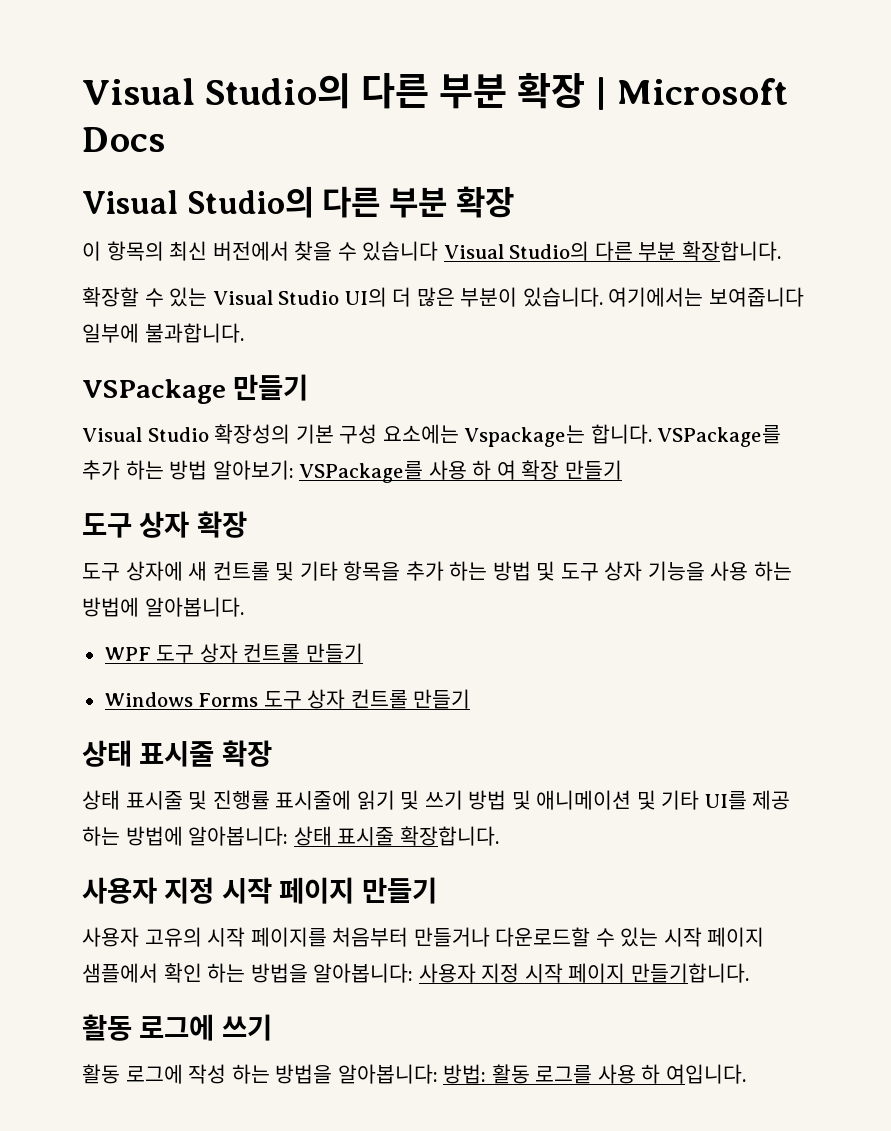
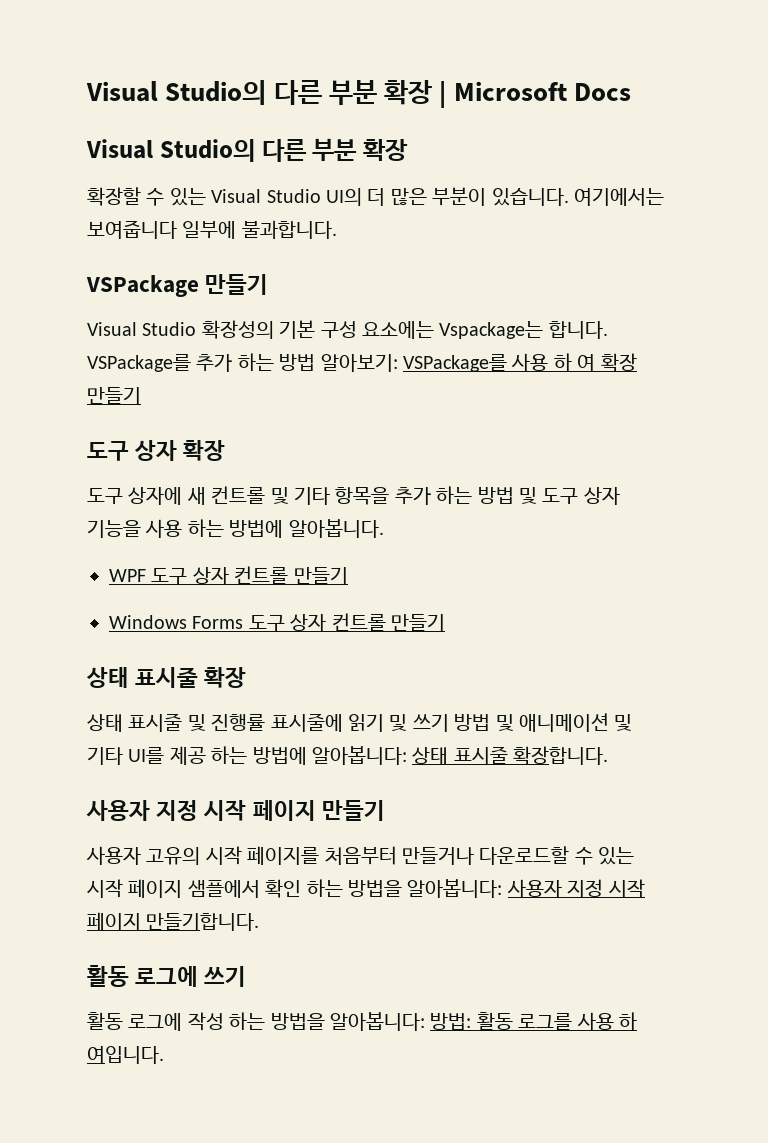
- 이 항목의 최신 버전에서 찾을 수 있습니다 Visual Studio의 다른 부분 확장합니다.

